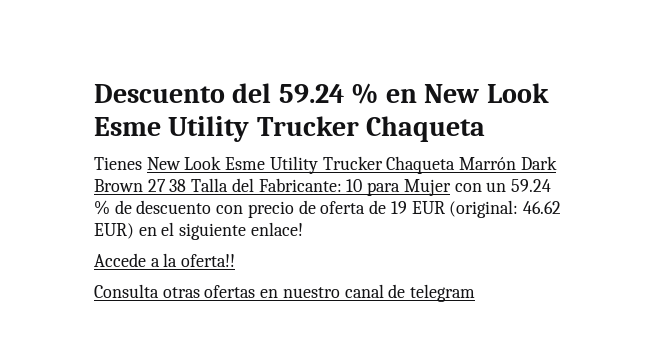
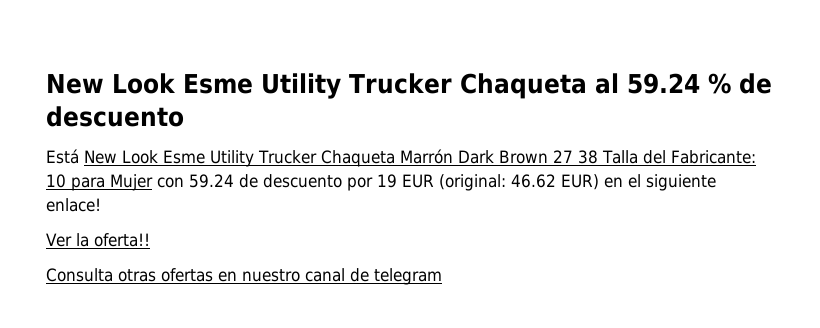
- Descuento del 59.24 % en New Look Esme Utility Trucker Chaqueta
- Tienes New Look Esme Utility Trucker Chaqueta Marrón Dark Brown 27 38 Talla del Fabricante: 10 para Mujer con un 59.24 % de descuento con precio de oferta de 19 EUR (original: 46.62 EUR) en el siguiente enlace!
+ New Look Esme Utility Trucker Chaqueta al 59.24 % de descuento
+ Está New Look Esme Utility Trucker Chaqueta Marrón Dark Brown 27 38 Talla del Fabricante: 10 para Mujer con 59.24 de descuento por 19 EUR (original: 46.62 EUR) en el siguiente enlace!
- Accede a la oferta!!
+ Ver la oferta!!

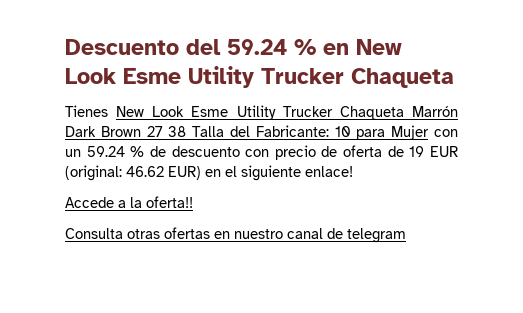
- New Look Esme Utility Trucker Chaqueta al 59.24 % de descuento
- Está New Look Esme Utility Trucker Chaqueta Marrón Dark Brown 27 38 Talla del Fabricante: 10 para Mujer con 59.24 de descuento por 19 EUR (original: 46.62 EUR) en el siguiente enlace!
+ Descuento del 59.24 % en New Look Esme Utility Trucker Chaqueta
+ Tienes New Look Esme Utility Trucker Chaqueta Marrón Dark Brown 27 38 Talla del Fabricante: 10 para Mujer con un 59.24 % de descuento con precio de oferta de 19 EUR (original: 46.62 EUR) en el siguiente enlace!
- Ver la oferta!!
+ Accede a la oferta!!

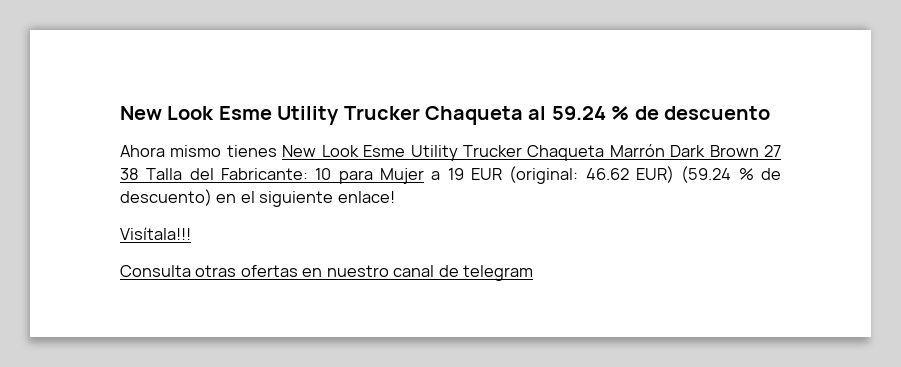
- Descuento del 59.24 % en New Look Esme Utility Trucker Chaqueta
- Tienes New Look Esme Utility Trucker Chaqueta Marrón Dark Brown 27 38 Talla del Fabricante: 10 para Mujer con un 59.24 % de descuento con precio de oferta de 19 EUR (original: 46.62 EUR) en el siguiente enlace!
+ New Look Esme Utility Trucker Chaqueta al 59.24 % de descuento
+ Ahora mismo tienes New Look Esme Utility Trucker Chaqueta Marrón Dark Brown 27 38 Talla del Fabricante: 10 para Mujer a 19 EUR (original: 46.62 EUR) (59.24 % de descuento) en el siguiente enlace!
- Accede a la oferta!!
+ Visítala!!!

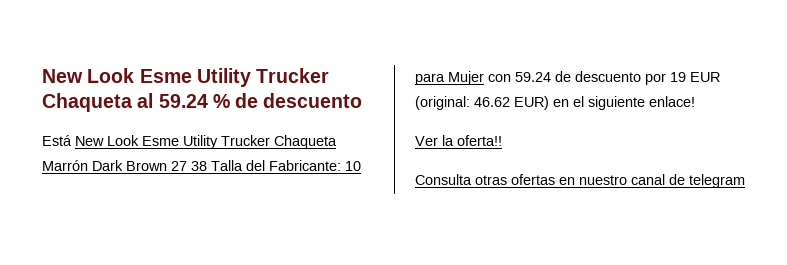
- Ahora mismo tienes New Look Esme Utility Trucker Chaqueta Marrón Dark Brown 27 38 Talla del Fabricante: 10 para Mujer a 19 EUR (original: 46.62 EUR) (59.24 % de descuento) en el siguiente enlace!
+ Está New Look Esme Utility Trucker Chaqueta Marrón Dark Brown 27 38 Talla del Fabricante: 10 para Mujer con 59.24 de descuento por 19 EUR (original: 46.62 EUR) en el siguiente enlace!
- Visítala!!!
+ Ver la oferta!!

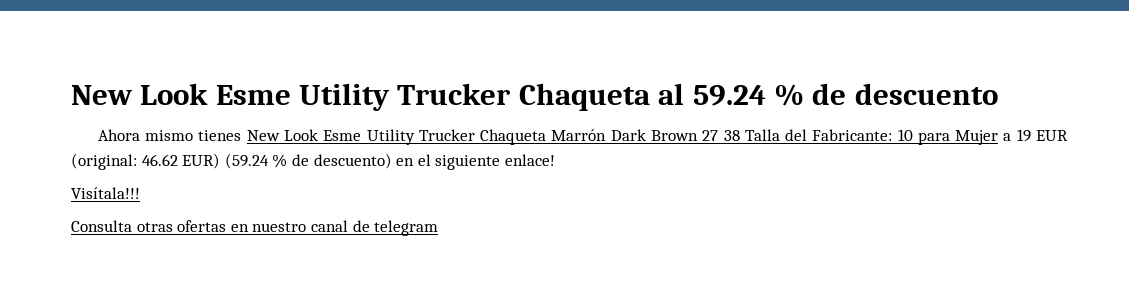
- Está New Look Esme Utility Trucker Chaqueta Marrón Dark Brown 27 38 Talla del Fabricante: 10 para Mujer con 59.24 de descuento por 19 EUR (original: 46.62 EUR) en el siguiente enlace!
+ Ahora mismo tienes New Look Esme Utility Trucker Chaqueta Marrón Dark Brown 27 38 Talla del Fabricante: 10 para Mujer a 19 EUR (original: 46.62 EUR) (59.24 % de descuento) en el siguiente enlace!
- Ver la oferta!!
+ Visítala!!!

